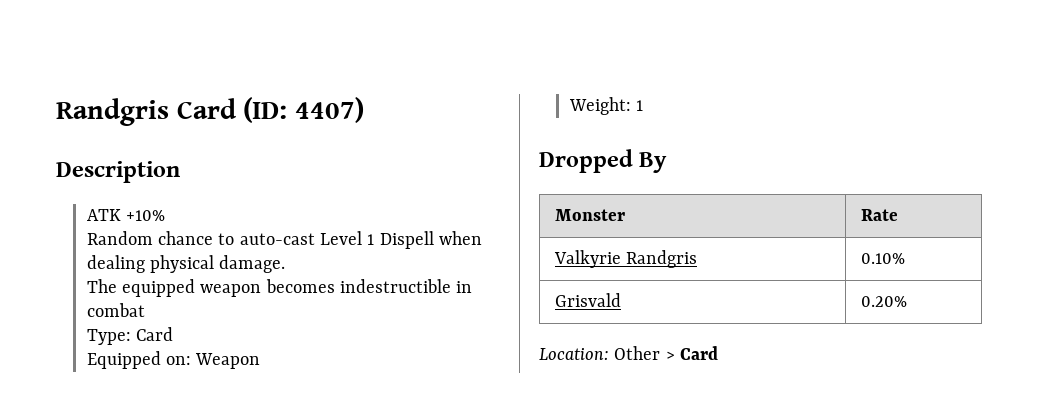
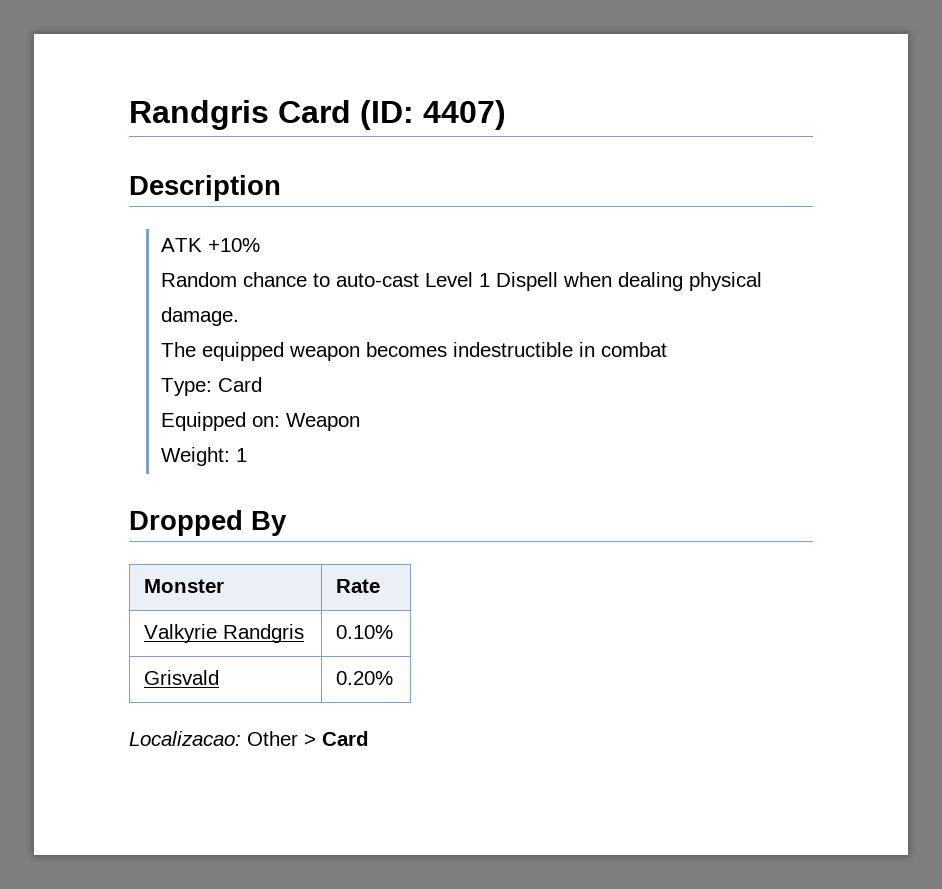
- Location: Other > Card
+ Localizacao: Other > Card

